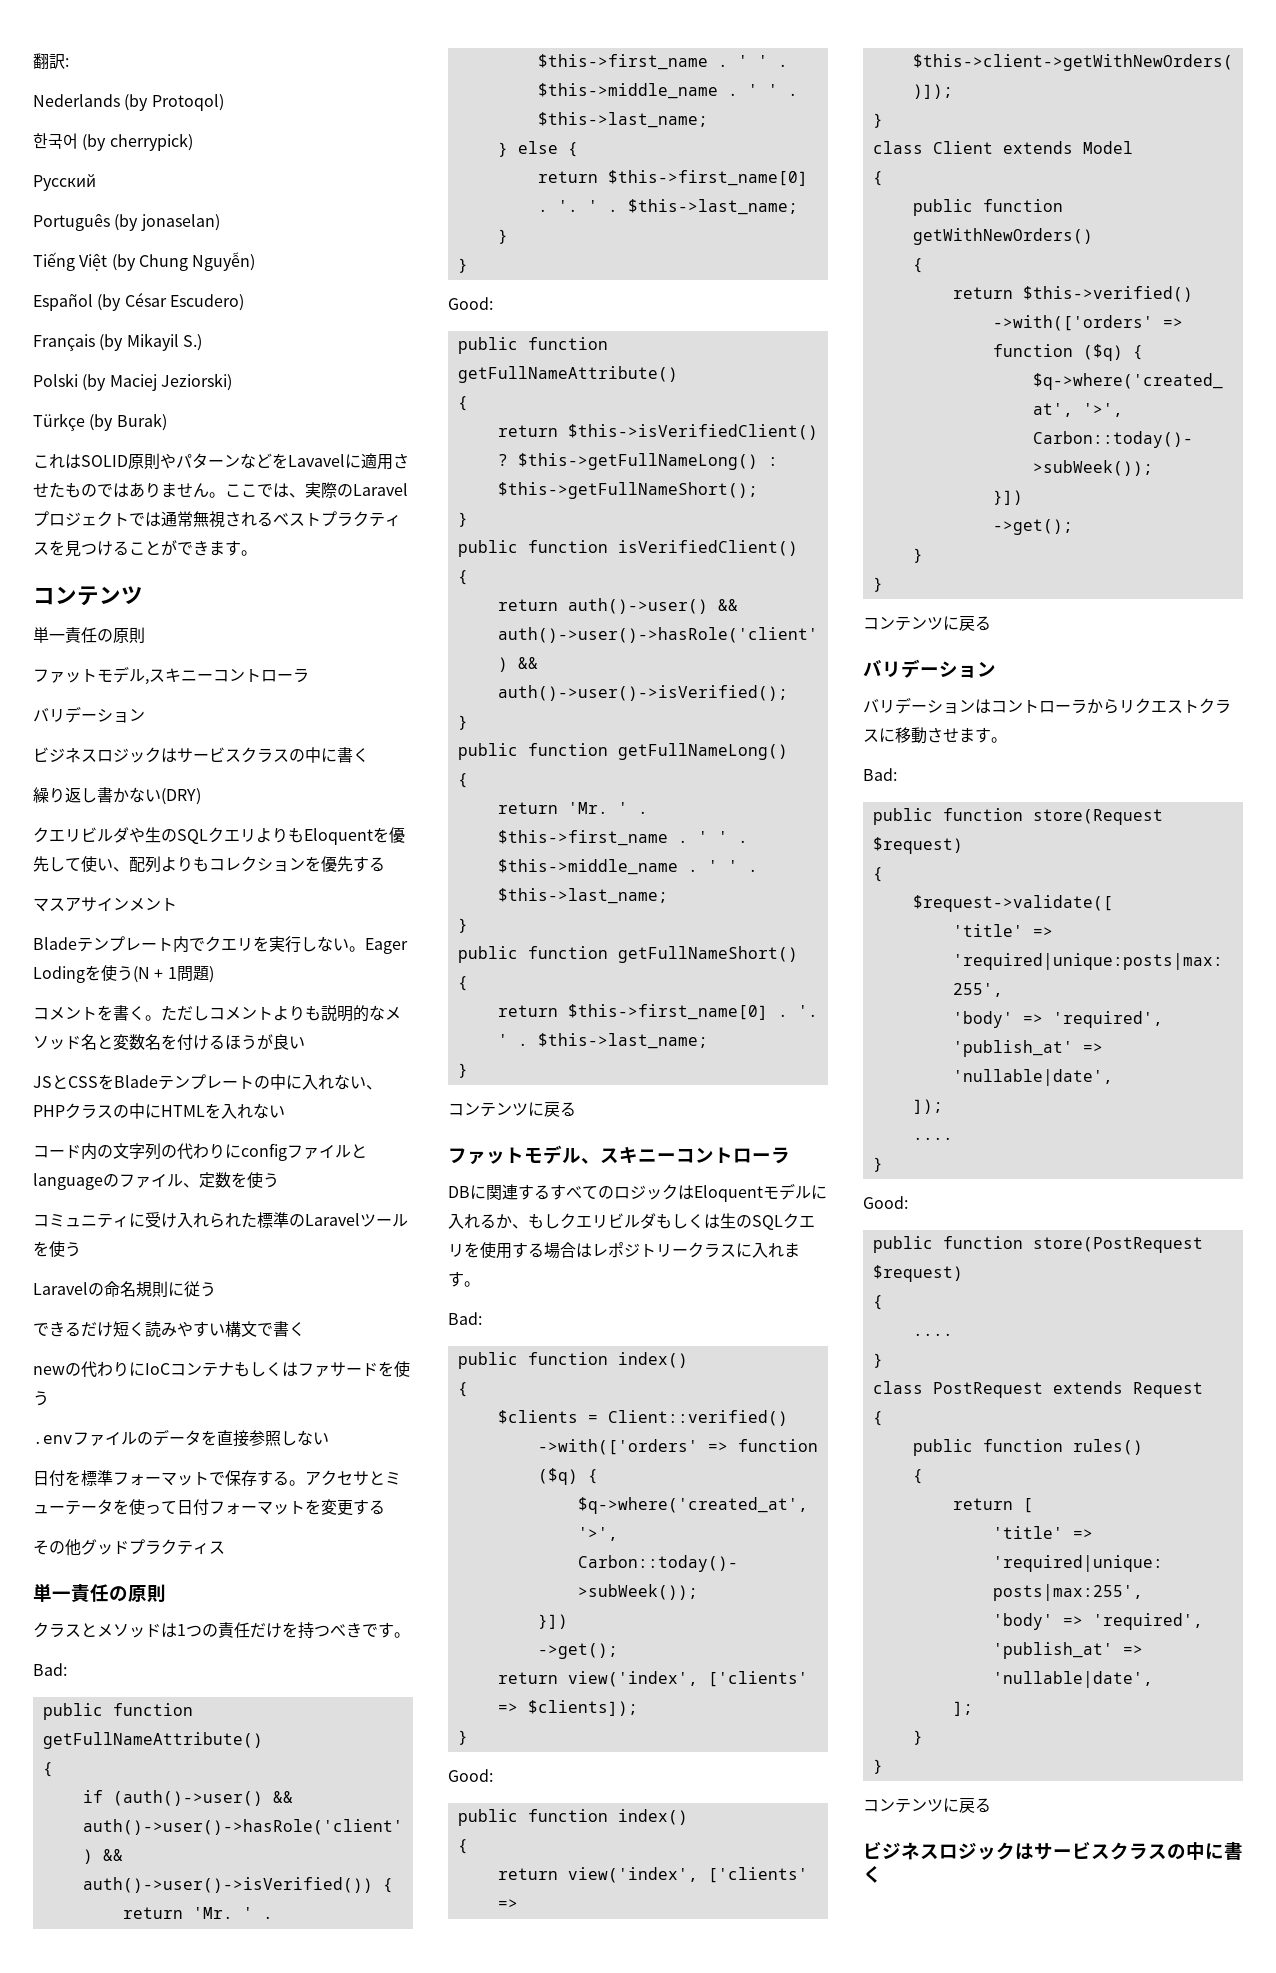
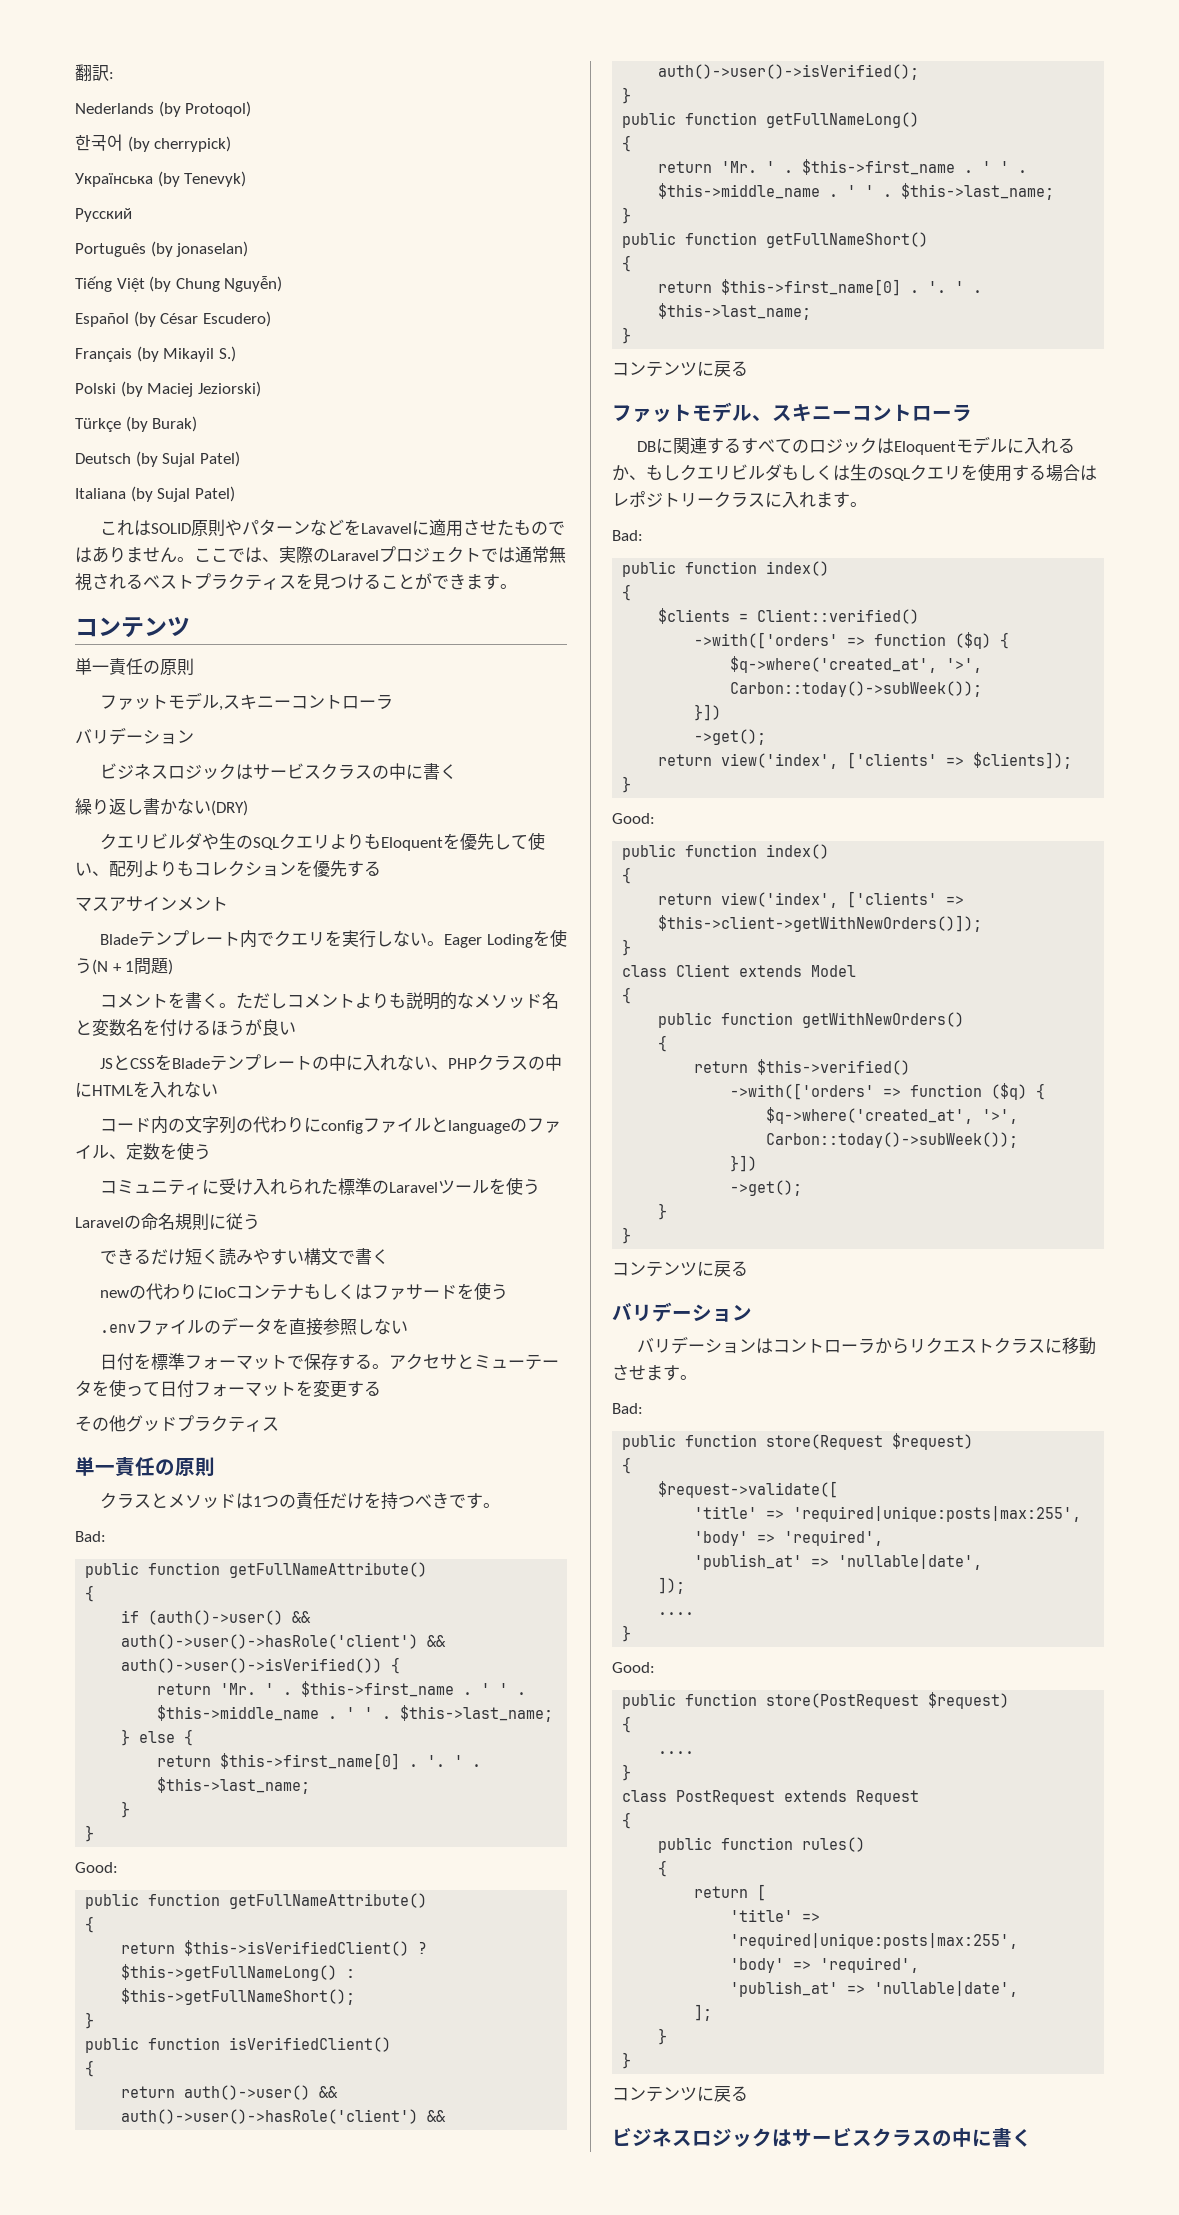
+ Українська (by Tenevyk)
+ Deutsch (by Sujal Patel)
+ Italiana (by Sujal Patel)

